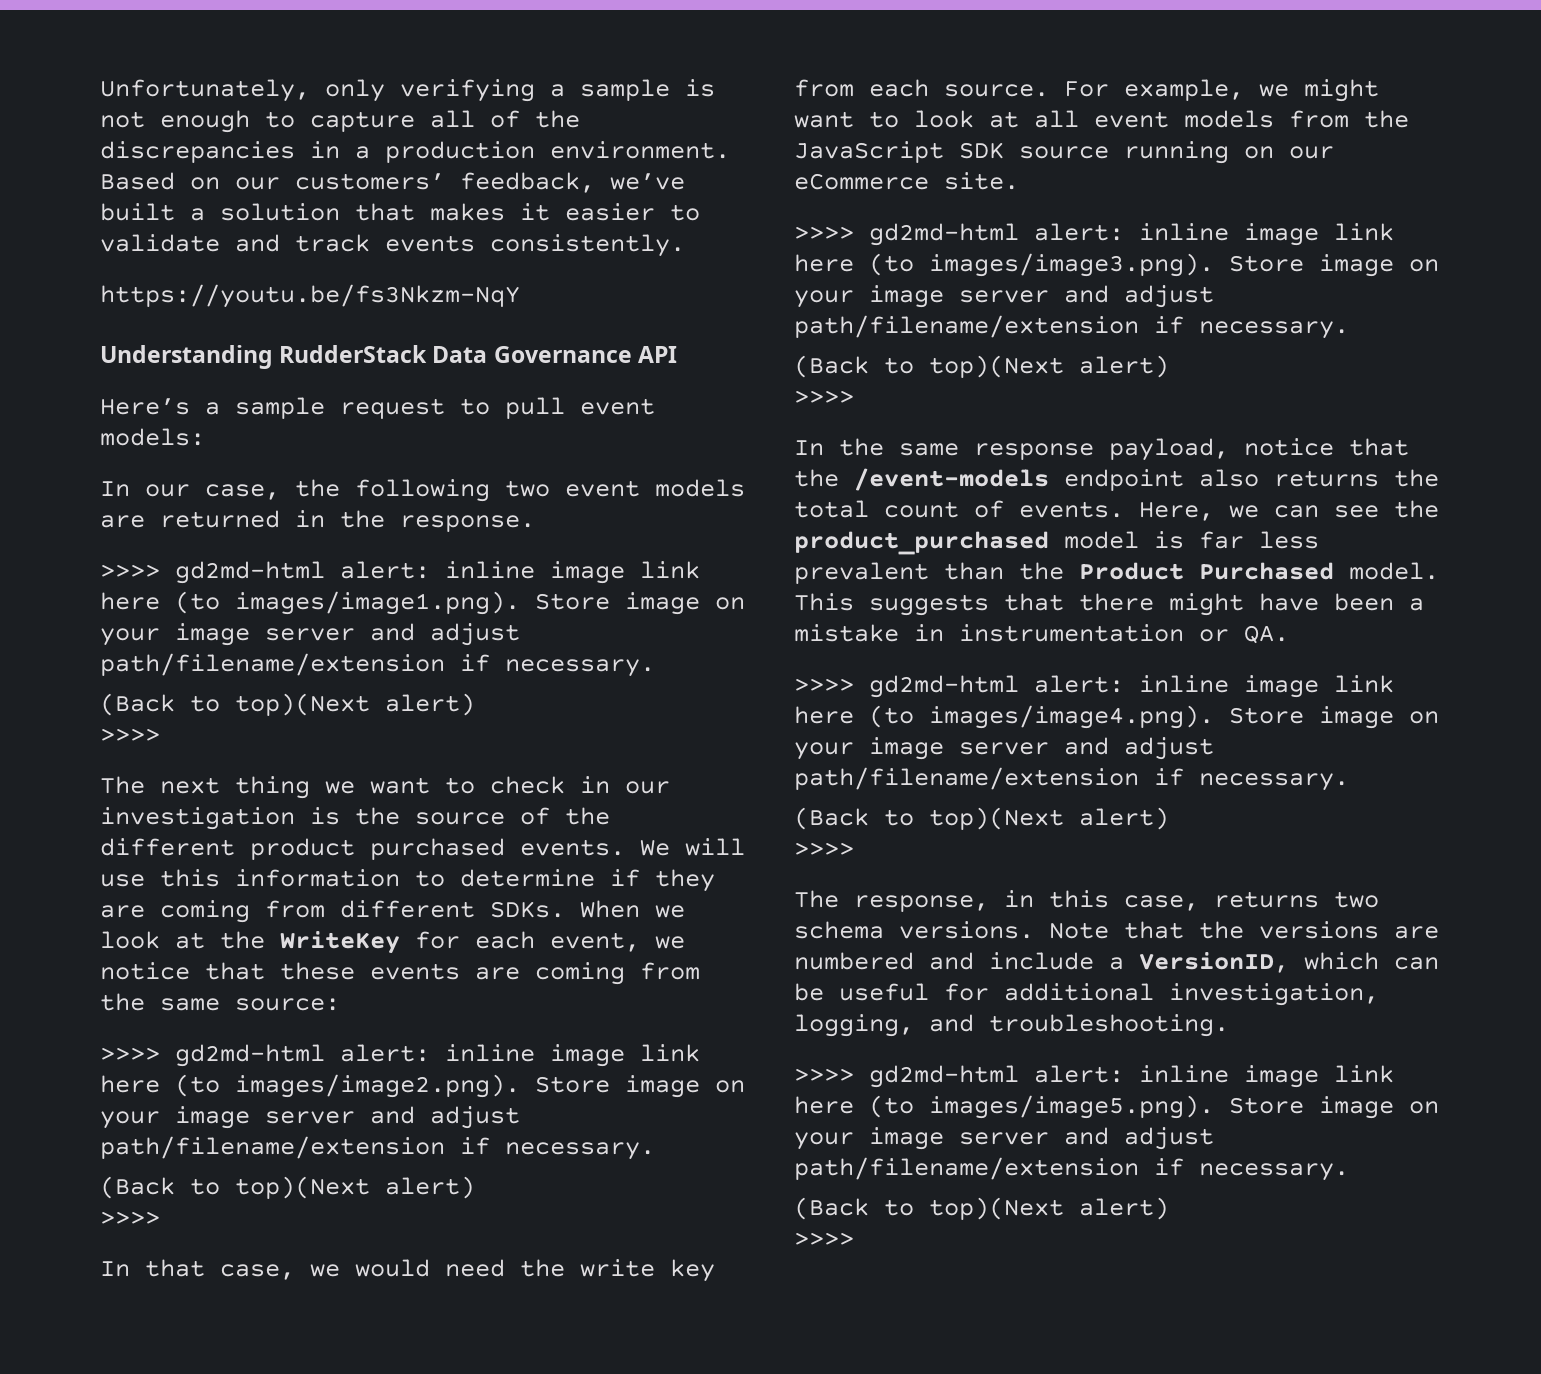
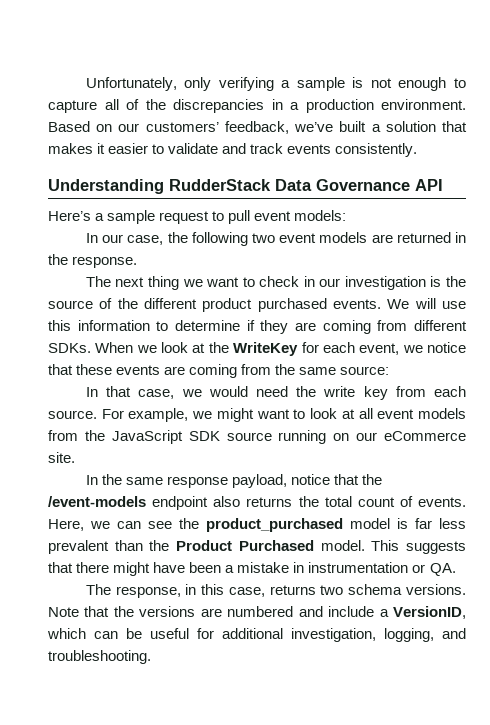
- https://youtu.be/fs3Nkzm-NqY
- >>>> gd2md-html alert: inline image link here (to images/image1.png). Store image on your image server and adjust path/filename/extension if necessary.
- (Back to top)(Next alert)
- >>>>
- >>>> gd2md-html alert: inline image link here (to images/image2.png). Store image on your image server and adjust path/filename/extension if necessary.
- (Back to top)(Next alert)
- >>>>
- >>>> gd2md-html alert: inline image link here (to images/image3.png). Store image on your image server and adjust path/filename/extension if necessary.
- (Back to top)(Next alert)
- >>>>
- >>>> gd2md-html alert: inline image link here (to images/image4.png). Store image on your image server and adjust path/filename/extension if necessary.
- (Back to top)(Next alert)
- >>>>
- >>>> gd2md-html alert: inline image link here (to images/image5.png). Store image on your image server and adjust path/filename/extension if necessary.
- (Back to top)(Next alert)
- >>>>

